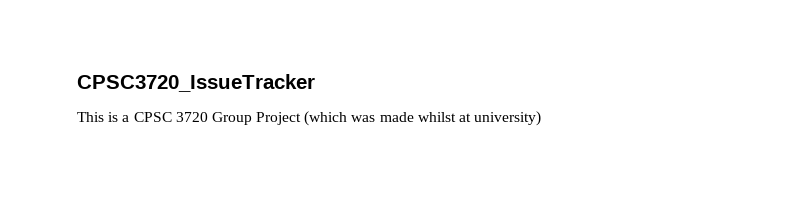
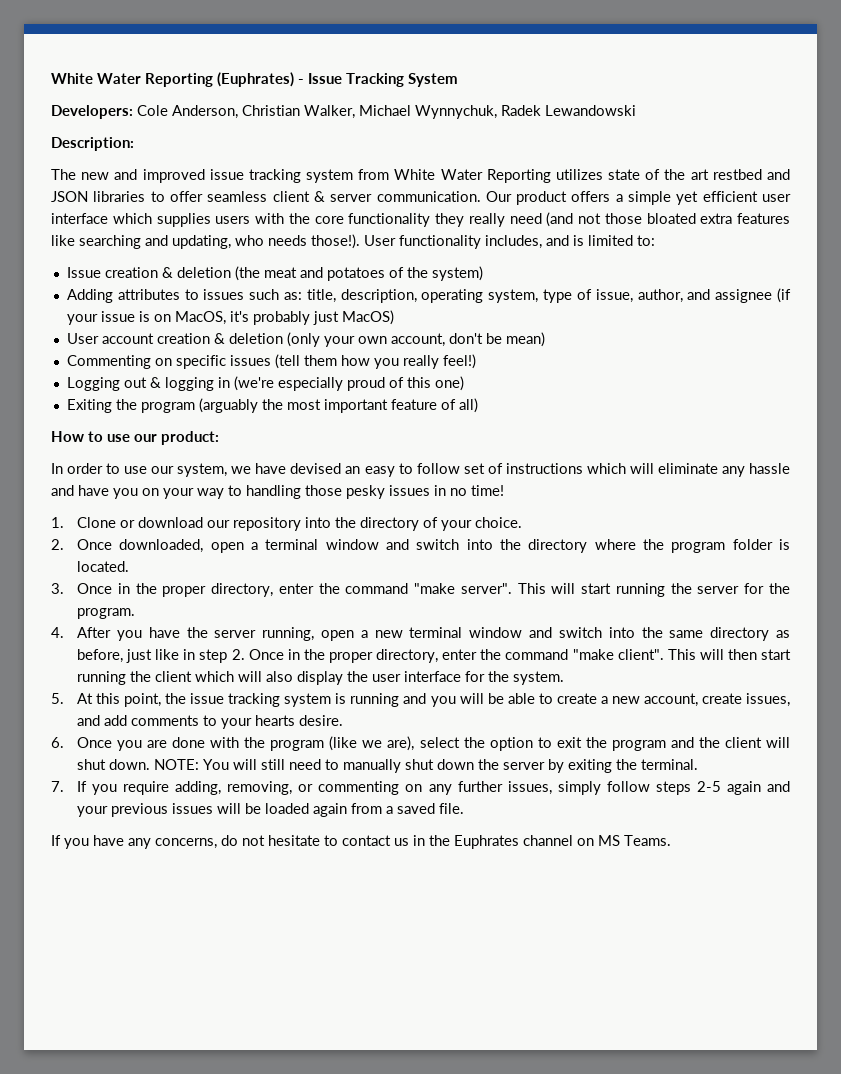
- CPSC3720_IssueTracker
- This is a CPSC 3720 Group Project (which was made whilst at university)
+ White Water Reporting (Euphrates) - Issue Tracking System
+ Developers: Cole Anderson, Christian Walker, Michael Wynnychuk, Radek Lewandowski
+ Description:
+ The new and improved issue tracking system from White Water Reporting utilizes state of the art restbed and JSON libraries to offer seamless client & server communication. Our product offers a simple yet efficient user interface which supplies users with the core functionality they really need (and not those bloated extra features like searching and updating, who needs those!). User functionality includes, and is limited to:
+ Issue creation & deletion (the meat and potatoes of the system)
+ Adding attributes to issues such as: title, description, operating system, type of issue, author, and assignee (if your issue is on MacOS, it's probably just MacOS)
+ User account creation & deletion (only your own account, don't be mean)
+ Commenting on specific issues (tell them how you really feel!)
+ Logging out & logging in (we're especially proud of this one)
+ Exiting the program (arguably the most important feature of all)
+ How to use our product:
+ In order to use our system, we have devised an easy to follow set of instructions which will eliminate any hassle and have you on your way to handling those pesky issues in no time!
+ 1. Clone or download our repository into the directory of your choice.
+ 2. Once downloaded, open a terminal window and switch into the directory where the program folder is located.
+ 3. Once in the proper directory, enter the command "make server". This will start running the server for the program.
+ 4. After you have the server running, open a new terminal window and switch into the same directory as before, just like in step 2. Once in the proper directory, enter the command "make client". This will then start running the client which will also display the user interface for the system.
+ 5. At this point, the issue tracking system is running and you will be able to create a new account, create issues, and add comments to your hearts desire.
+ 6. Once you are done with the program (like we are), select the option to exit the program and the client will shut down. NOTE: You will still need to manually shut down the server by exiting the terminal.
+ 7. If you require adding, removing, or commenting on any further issues, simply follow steps 2-5 again and your previous issues will be loaded again from a saved file.
+ If you have any concerns, do not hesitate to contact us in the Euphrates channel on MS Teams.

